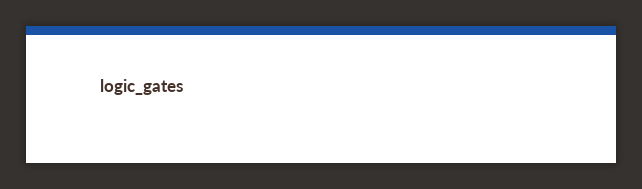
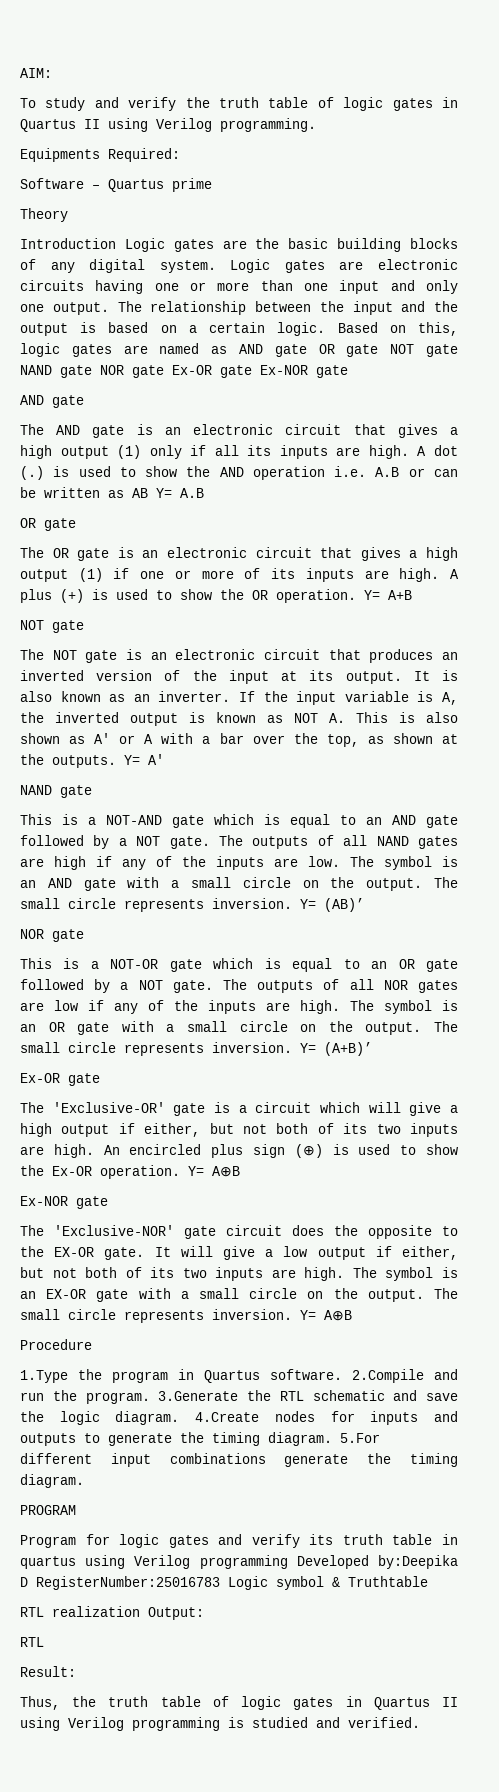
- logic_gates
+ AIM:
+ To study and verify the truth table of logic gates in Quartus II using Verilog programming.
+ Equipments Required:
+ Software – Quartus prime
+ Theory
+ Introduction Logic gates are the basic building blocks of any digital system. Logic gates are electronic circuits having one or more than one input and only one output. The relationship between the input and the output is based on a certain logic. Based on this, logic gates are named as AND gate OR gate NOT gate NAND gate NOR gate Ex-OR gate Ex-NOR gate
+ AND gate
+ The AND gate is an electronic circuit that gives a high output (1) only if all its inputs are high. A dot (.) is used to show the AND operation i.e. A.B or can be written as AB Y= A.B
+ OR gate
+ The OR gate is an electronic circuit that gives a high output (1) if one or more of its inputs are high. A plus (+) is used to show the OR operation. Y= A+B
+ NOT gate
+ The NOT gate is an electronic circuit that produces an inverted version of the input at its output. It is also known as an inverter. If the input variable is A, the inverted output is known as NOT A. This is also shown as A' or A with a bar over the top, as shown at the outputs. Y= A'
+ NAND gate
+ This is a NOT-AND gate which is equal to an AND gate followed by a NOT gate. The outputs of all NAND gates are high if any of the inputs are low. The symbol is an AND gate with a small circle on the output. The small circle represents inversion. Y= (AB)’
+ NOR gate
+ This is a NOT-OR gate which is equal to an OR gate followed by a NOT gate. The outputs of all NOR gates are low if any of the inputs are high. The symbol is an OR gate with a small circle on the output. The small circle represents inversion. Y= (A+B)’
+ Ex-OR gate
+ The 'Exclusive-OR' gate is a circuit which will give a high output if either, but not both of its two inputs are high. An encircled plus sign (⊕) is used to show the Ex-OR operation. Y= A⊕B
+ Ex-NOR gate
+ The 'Exclusive-NOR' gate circuit does the opposite to the EX-OR gate. It will give a low output if either, but not both of its two inputs are high. The symbol is an EX-OR gate with a small circle on the output. The small circle represents inversion. Y= A⊕B
+ Procedure
+ 1.Type the program in Quartus software. 2.Compile and run the program. 3.Generate the RTL schematic and save the logic diagram. 4.Create nodes for inputs and outputs to generate the timing diagram. 5.For different input combinations generate the timing diagram.
+ PROGRAM
+ Program for logic gates and verify its truth table in quartus using Verilog programming Developed by:Deepika D RegisterNumber:25016783 Logic symbol & Truthtable
+ RTL realization Output:
+ RTL
+ Result:
+ Thus, the truth table of logic gates in Quartus II using Verilog programming is studied and verified.

